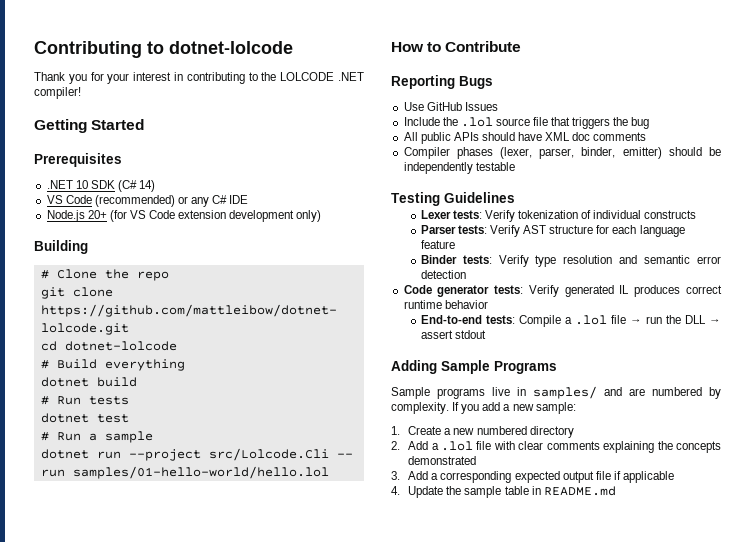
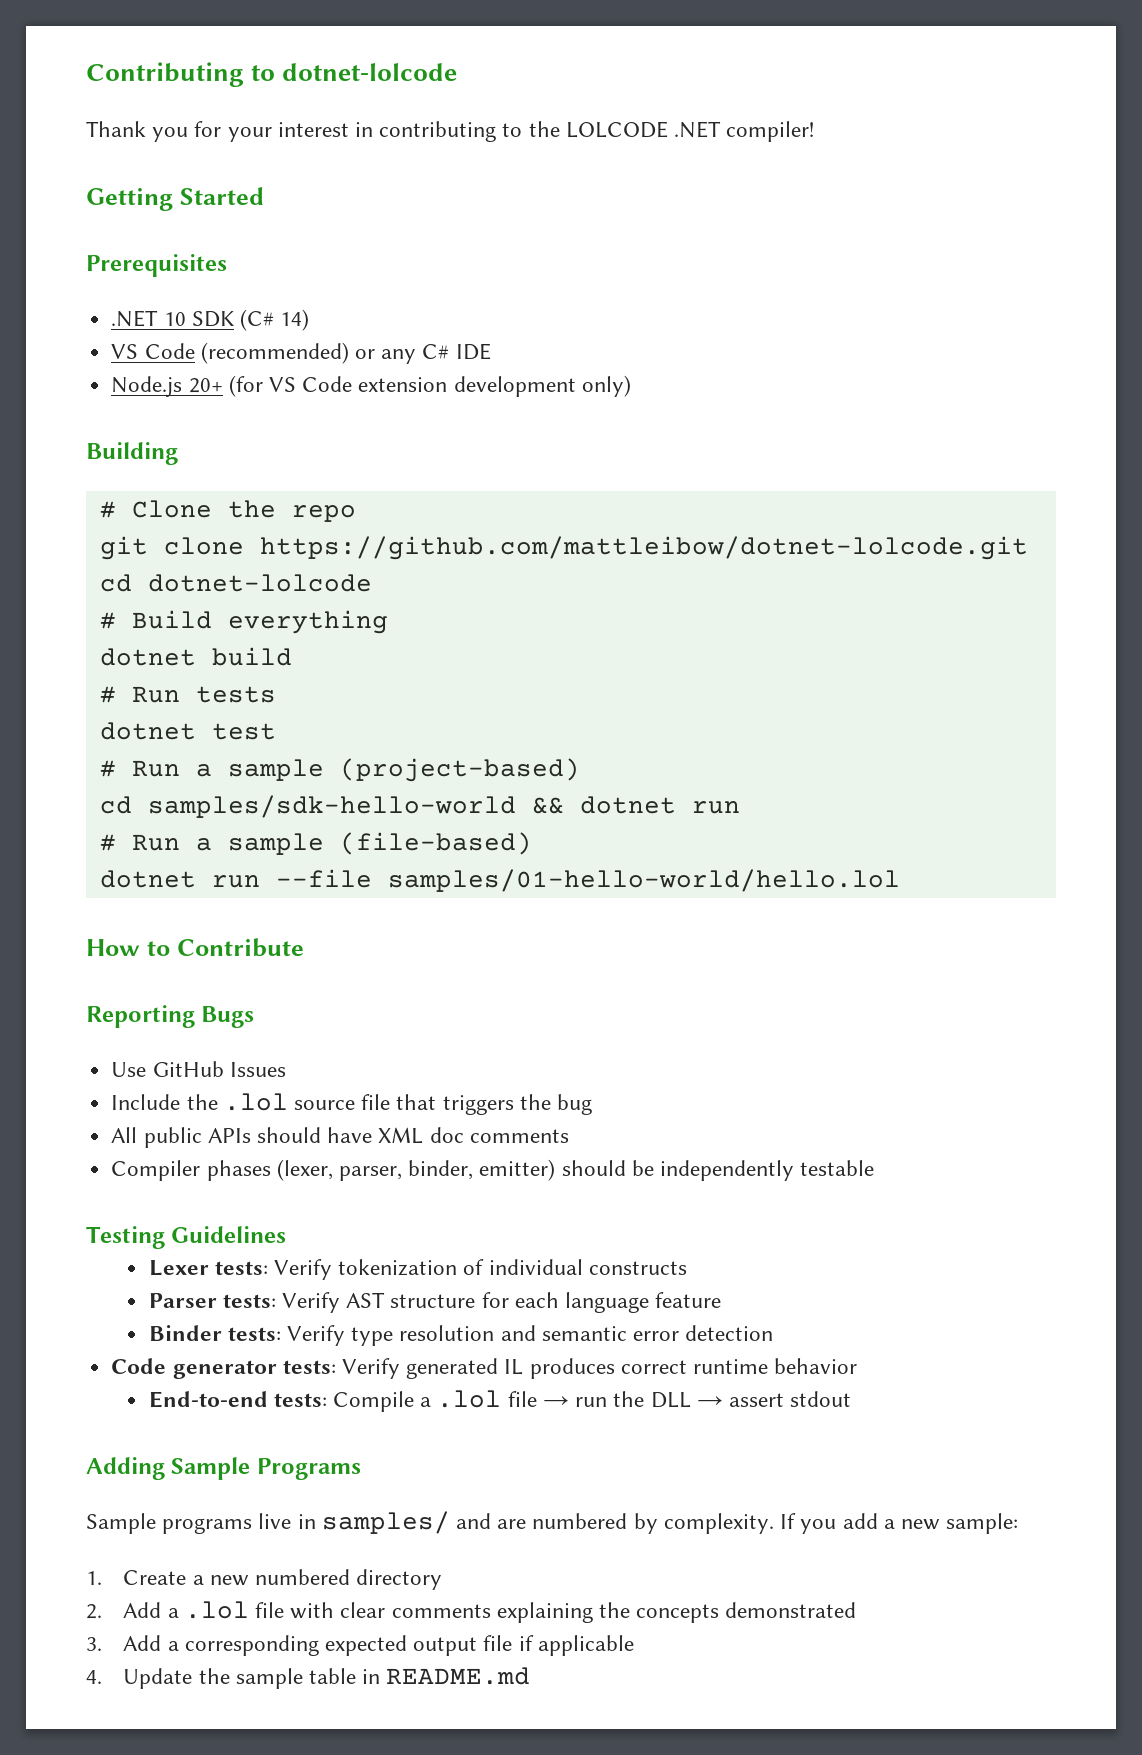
- # Run a sample
- dotnet run --project src/Lolcode.Cli -- run samples/01-hello-world/hello.lol
+ # Run a sample (project-based)
+ cd samples/sdk-hello-world && dotnet run
+ # Run a sample (file-based)
+ dotnet run --file samples/01-hello-world/hello.lol

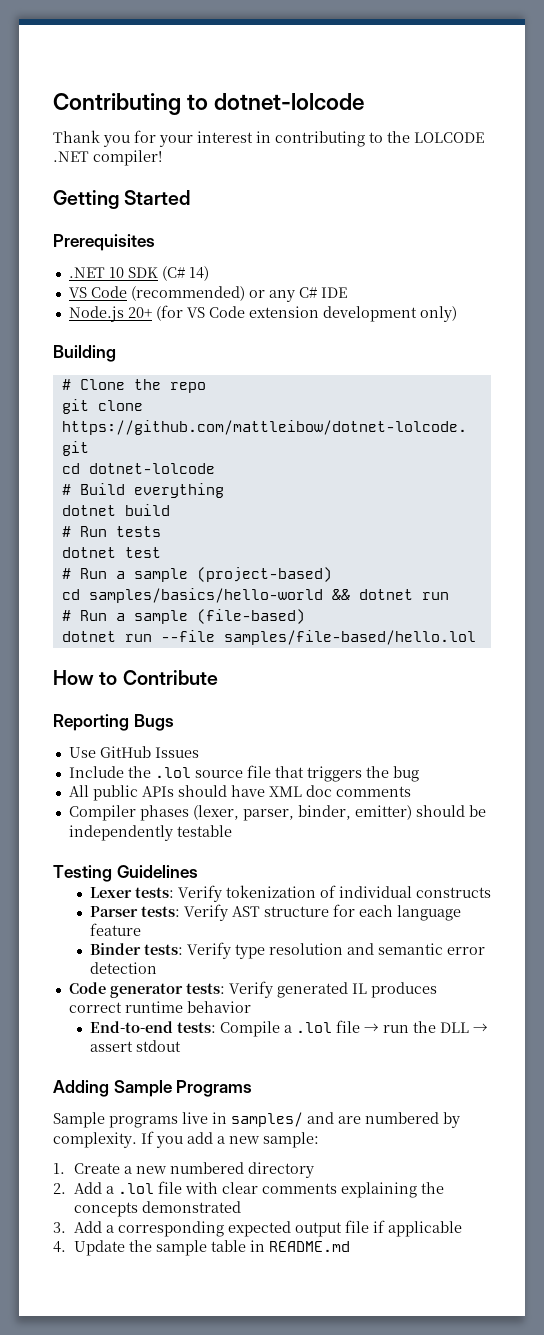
- cd samples/sdk-hello-world && dotnet run
+ cd samples/basics/hello-world && dotnet run
- dotnet run --file samples/01-hello-world/hello.lol
+ dotnet run --file samples/file-based/hello.lol

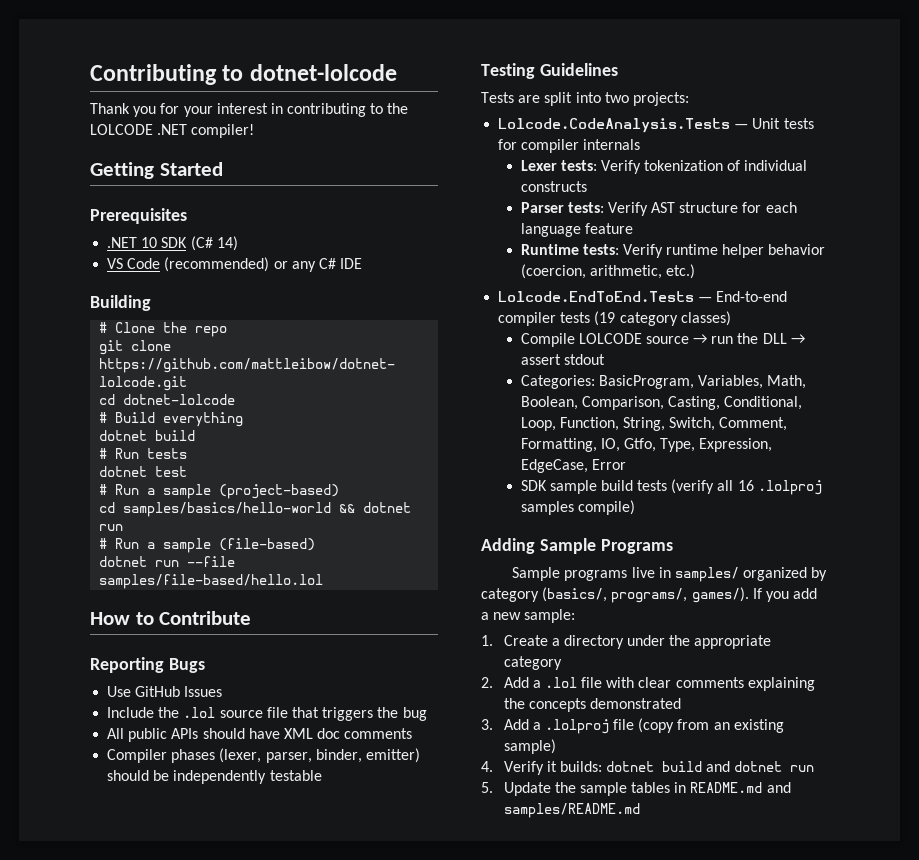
- Node.js 20+ (for VS Code extension development only)
+ Tests are split into two projects:
+ Lolcode.CodeAnalysis.Tests — Unit tests for compiler internals
- Binder tests: Verify type resolution and semantic error detection
- Code generator tests: Verify generated IL produces correct runtime behavior
- End-to-end tests: Compile a .lol file → run the DLL → assert stdout
+ Runtime tests: Verify runtime helper behavior (coercion, arithmetic, etc.)
+ Lolcode.EndToEnd.Tests — End-to-end compiler tests (19 category classes)
+ Compile LOLCODE source → run the DLL → assert stdout
+ Categories: BasicProgram, Variables, Math, Boolean, Comparison, Casting, Conditional, Loop, Function, String, Switch, Comment, Formatting, IO, Gtfo, Type, Expression, EdgeCase, Error
+ SDK sample build tests (verify all 16 .lolproj samples compile)
- Sample programs live in samples/ and are numbered by complexity.
+ Sample programs live in samples/ organized by category (basics/, programs/, games/).
- 1. Create a new numbered directory
+ 1. Create a directory under the appropriate category
- 3. Add a corresponding expected output file if applicable
- 4. Update the sample table in README.md
+ 3. Add a .lolproj file (copy from an existing sample)
+ 4. Verify it builds: dotnet build and dotnet run
+ 5. Update the sample tables in README.md and samples/README.md

